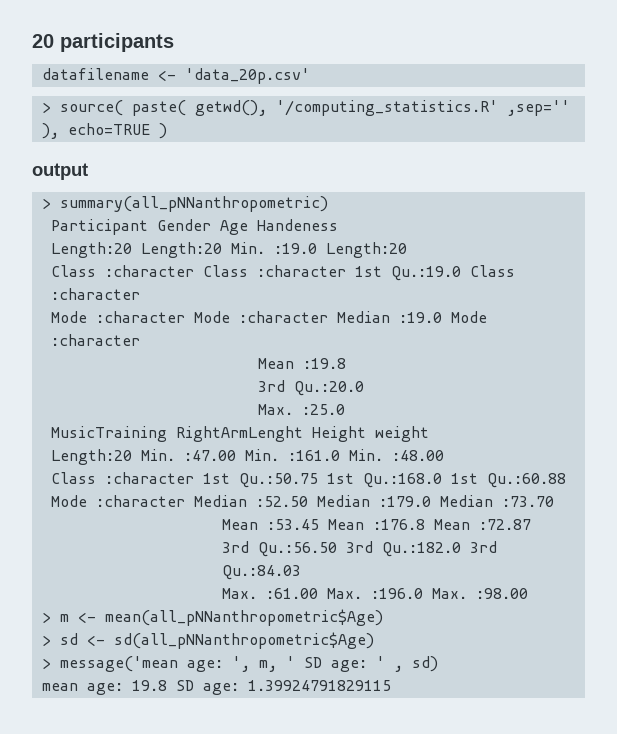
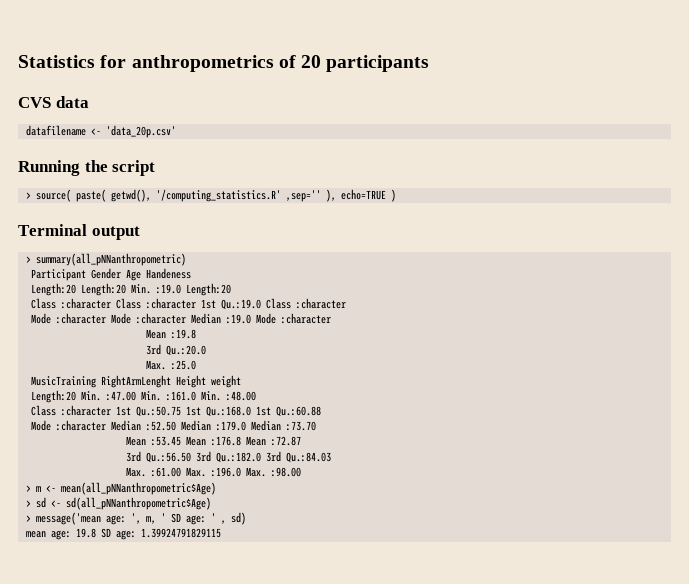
- 20 participants
+ Statistics for anthropometrics of 20 participants
+ CVS data
+ Running the script
- output
+ Terminal output

